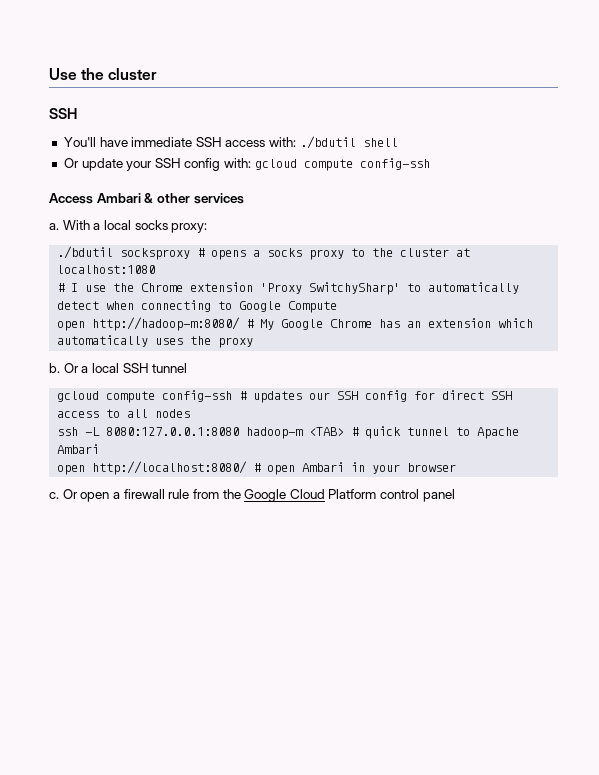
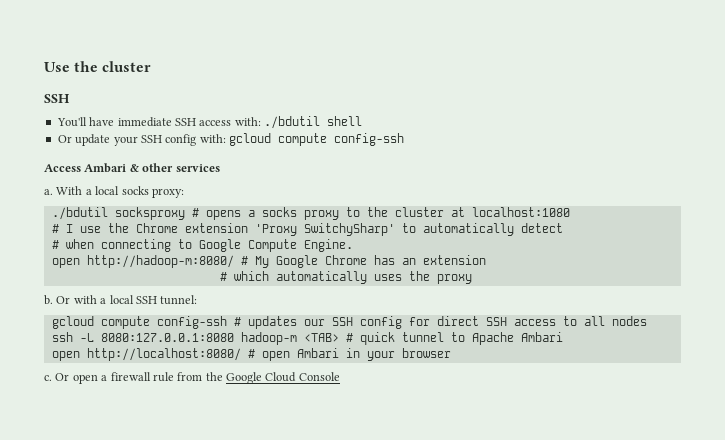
- # I use the Chrome extension 'Proxy SwitchySharp' to automatically detect when connecting to Google Compute
+ # I use the Chrome extension 'Proxy SwitchySharp' to automatically detect
+ # when connecting to Google Compute Engine.
- open http://hadoop-m:8080/ # My Google Chrome has an extension which automatically uses the proxy
+ open http://hadoop-m:8080/ # My Google Chrome has an extension
+ # which automatically uses the proxy
- Or a local SSH tunnel
+ Or with a local SSH tunnel:
- Or open a firewall rule from the Google Cloud Platform control panel
+ Or open a firewall rule from the Google Cloud Console

